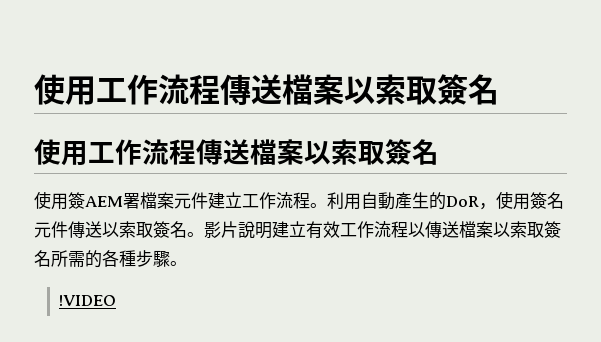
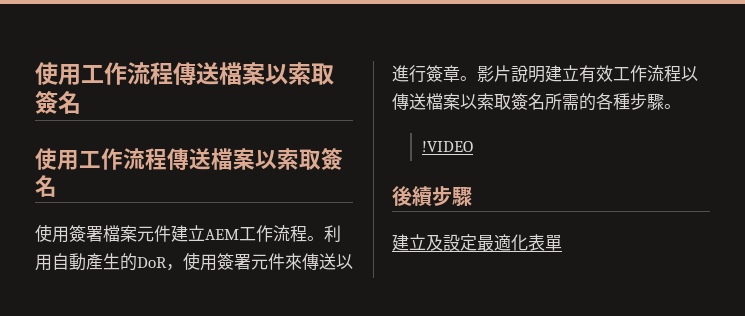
- 使用簽AEM署檔案元件建立工作流程。
+ 使用簽署檔案元件建立AEM工作流程。
- 利用自動產生的DoR，使用簽名元件傳送以索取簽名。
+ 利用自動產生的DoR，使用簽署元件來傳送以進行簽章。
+ 後續步驟
+ 建立及設定最適化表單

